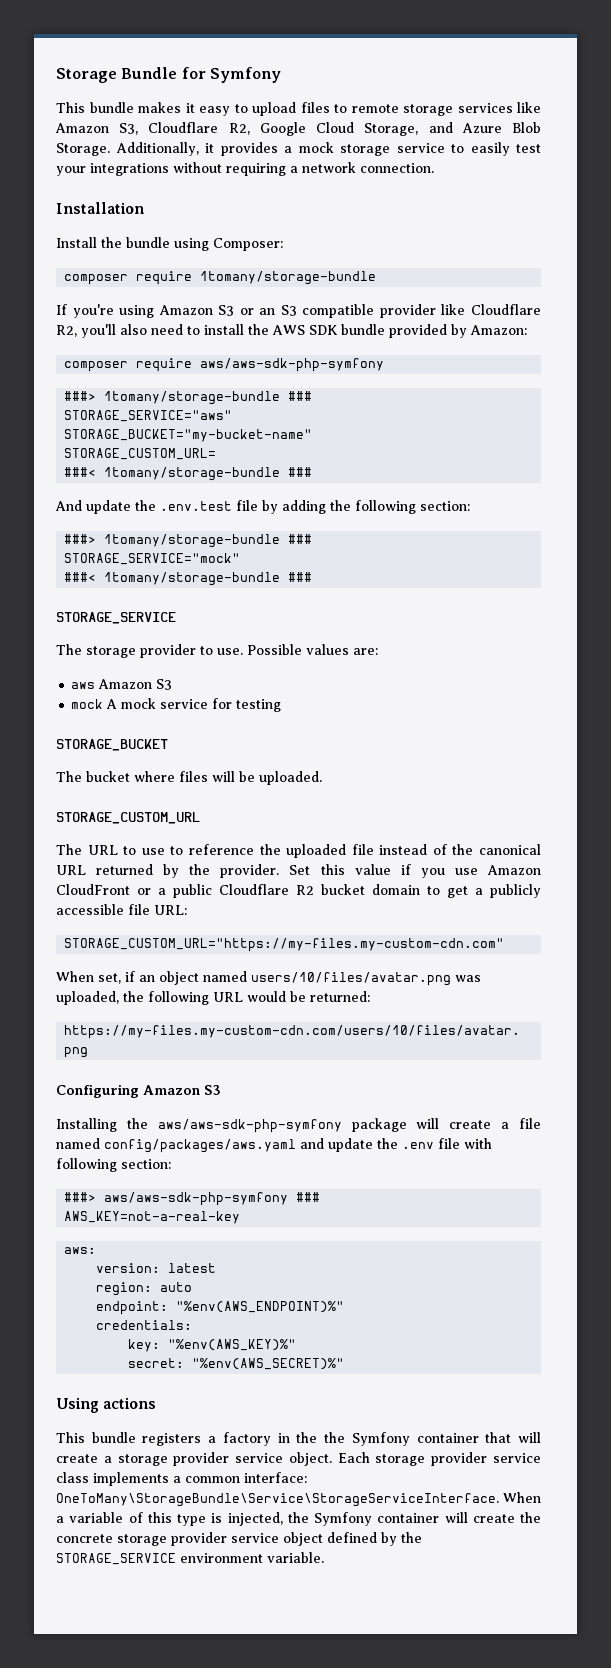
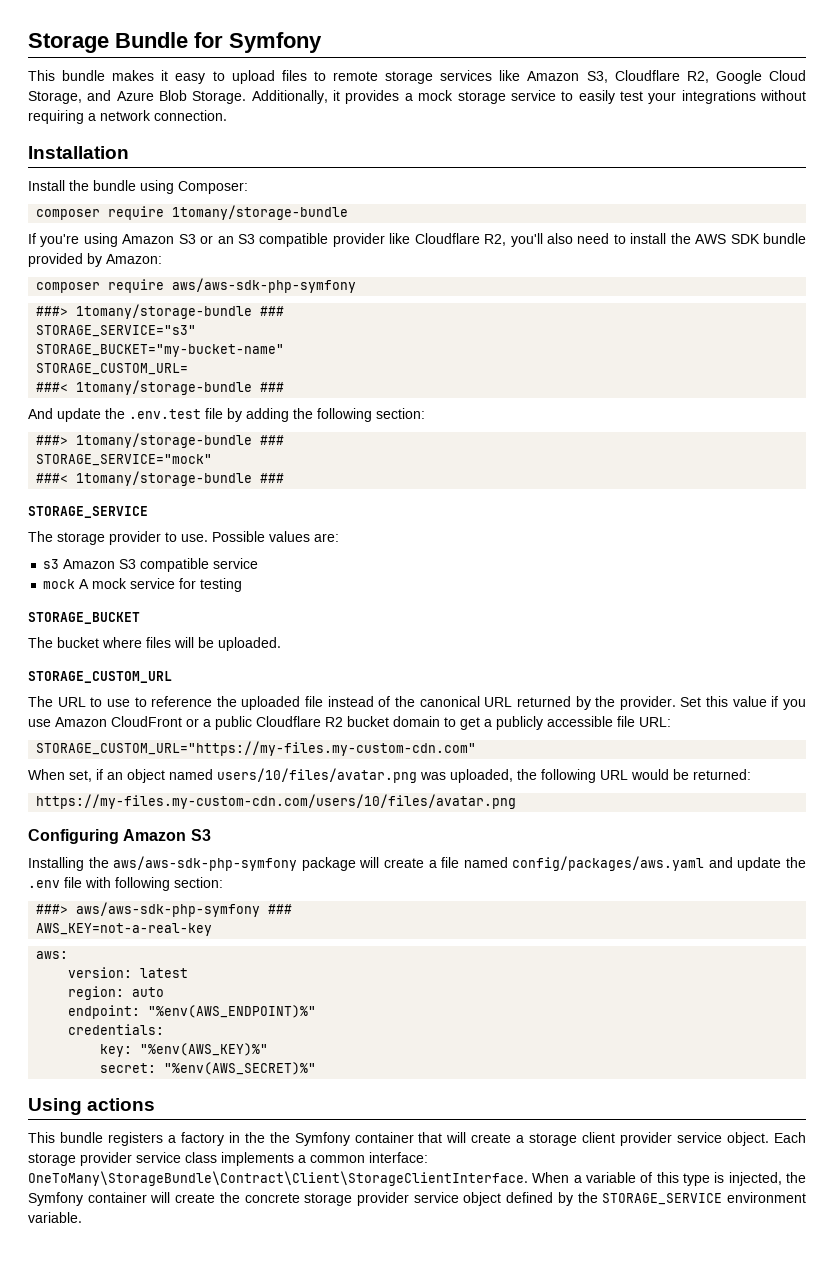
- STORAGE_SERVICE="aws"
+ STORAGE_SERVICE="s3"
- aws Amazon S3
+ s3 Amazon S3 compatible service
- This bundle registers a factory in the the Symfony container that will create a storage provider service object.
+ This bundle registers a factory in the the Symfony container that will create a storage client provider service object.
- Each storage provider service class implements a common interface: OneToMany\StorageBundle\Service\StorageServiceInterface.
+ Each storage provider service class implements a common interface: OneToMany\StorageBundle\Contract\Client\StorageClientInterface.

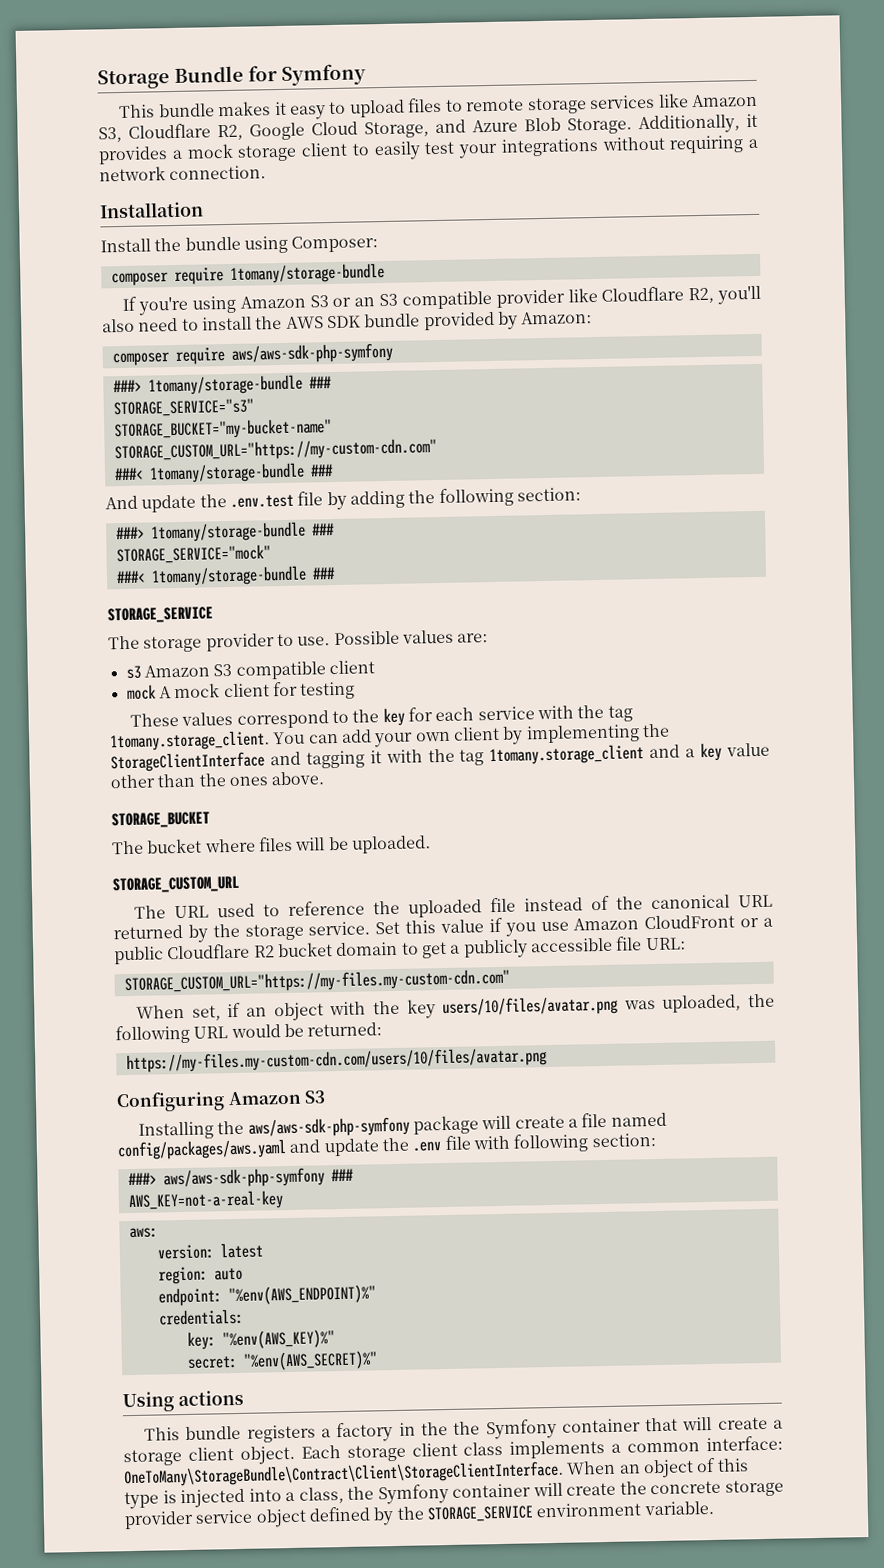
- Additionally, it provides a mock storage service to easily test your integrations without requiring a network connection.
+ Additionally, it provides a mock storage client to easily test your integrations without requiring a network connection.
- STORAGE_CUSTOM_URL=
+ STORAGE_CUSTOM_URL="https://my-custom-cdn.com"
- s3 Amazon S3 compatible service
+ s3 Amazon S3 compatible client
- mock A mock service for testing
+ mock A mock client for testing
+ These values correspond to the key for each service with the tag 1tomany.storage_client. You can add your own client by implementing the StorageClientInterface and tagging it with the tag 1tomany.storage_client and a key value other than the ones above.
- The URL to use to reference the uploaded file instead of the canonical URL returned by the provider.
+ The URL used to reference the uploaded file instead of the canonical URL returned by the storage service.
- When set, if an object named users/10/files/avatar.png was uploaded, the following URL would be returned:
+ When set, if an object with the key users/10/files/avatar.png was uploaded, the following URL would be returned:
- This bundle registers a factory in the the Symfony container that will create a storage client provider service object.
+ This bundle registers a factory in the the Symfony container that will create a storage client object.
- Each storage provider service class implements a common interface: OneToMany\StorageBundle\Contract\Client\StorageClientInterface.
+ Each storage client class implements a common interface: OneToMany\StorageBundle\Contract\Client\StorageClientInterface.
- When a variable of this type is injected, the Symfony container will create the concrete storage provider service object defined by the STORAGE_SERVICE environment variable.
+ When an object of this type is injected into a class, the Symfony container will create the concrete storage provider service object defined by the STORAGE_SERVICE environment variable.

